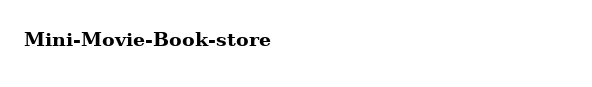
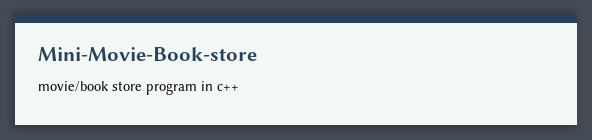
+ movie/book store program in c++

